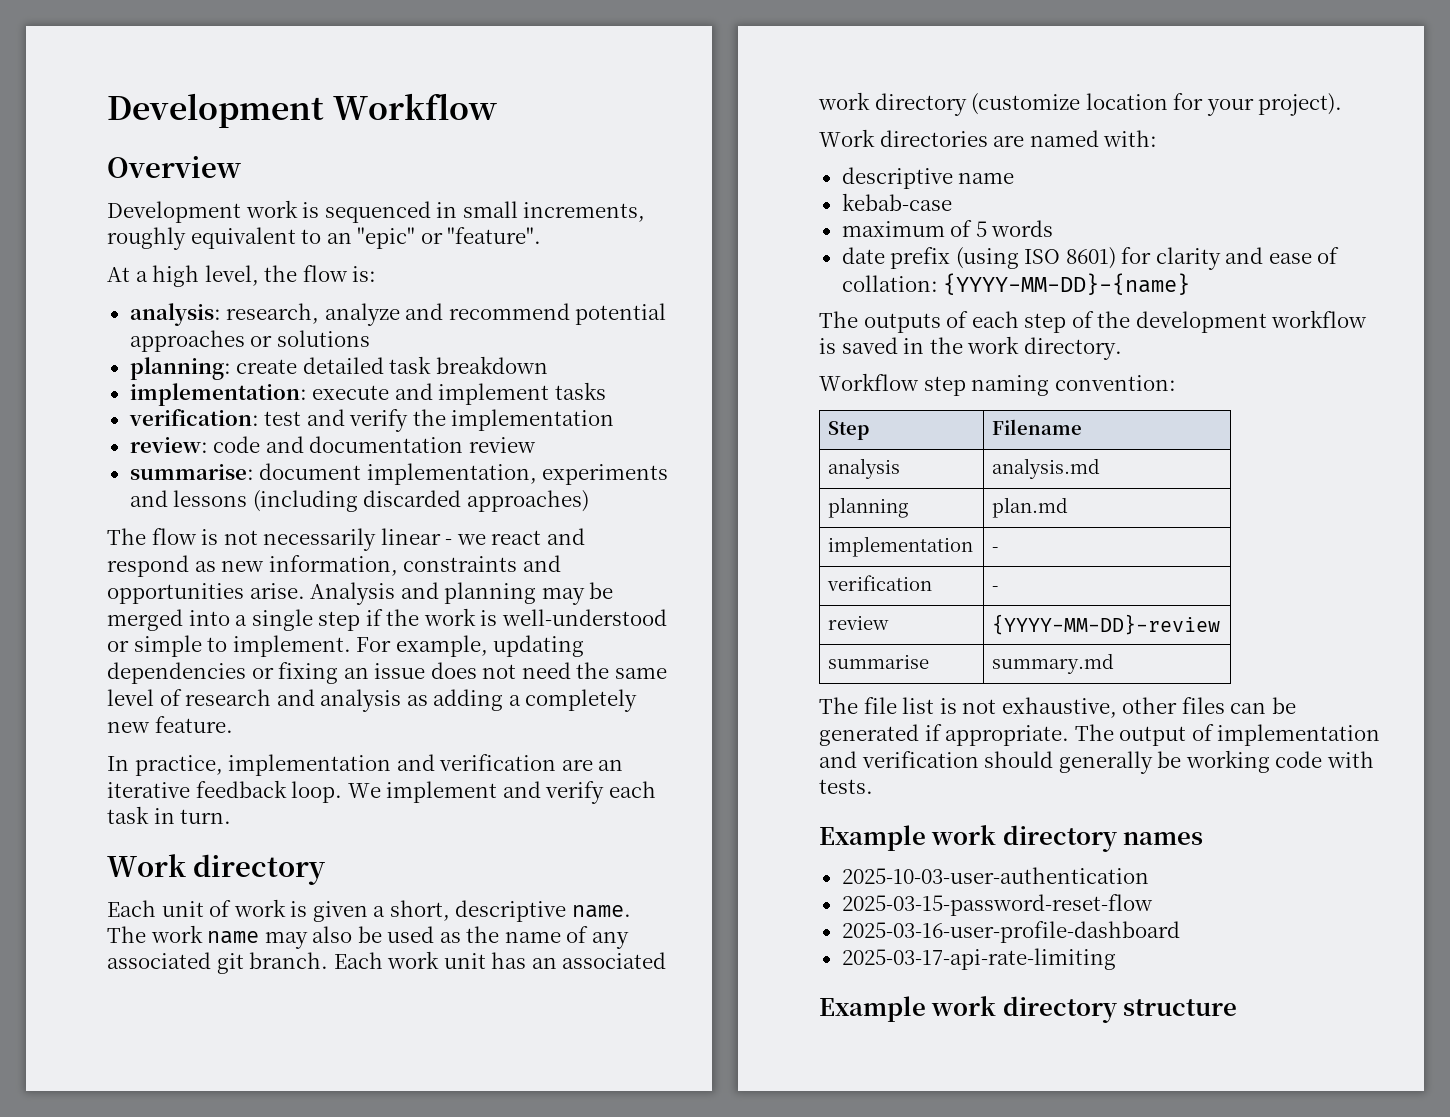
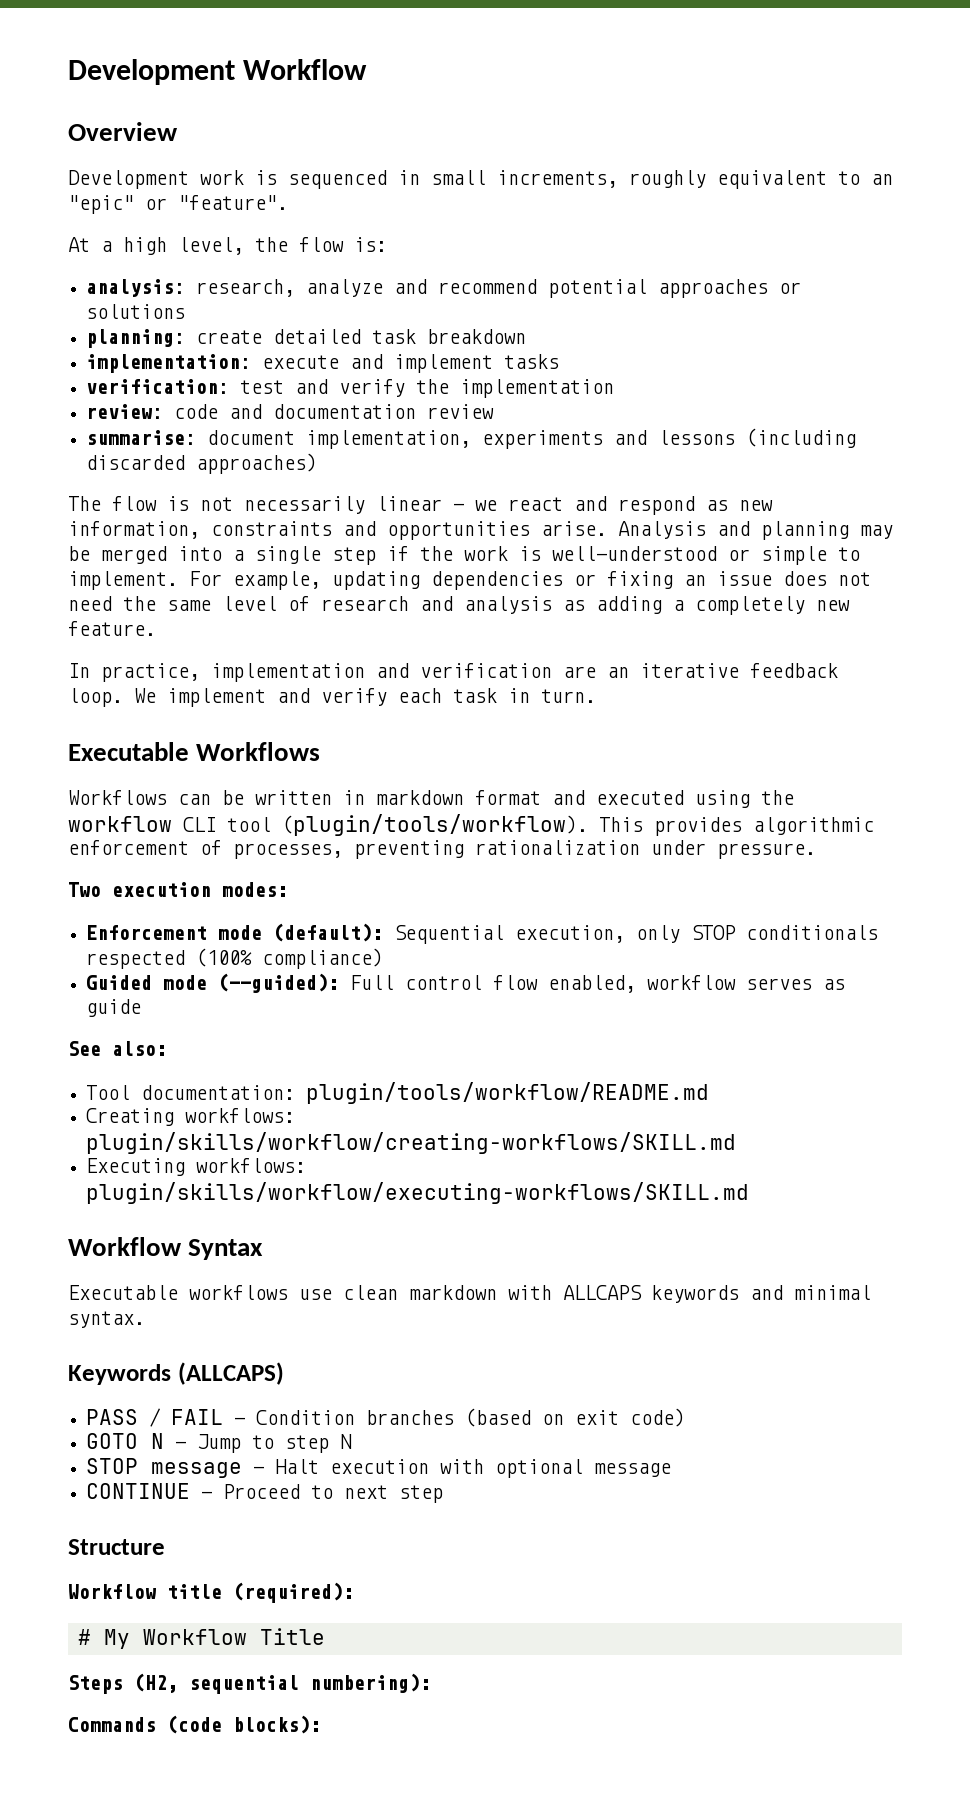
- Work directory
- Each unit of work is given a short, descriptive name. The work name may also be used as the name of any associated git branch. Each work unit has an associated work directory (customize location for your project).
- Work directories are named with:
- descriptive name
- kebab-case
- maximum of 5 words
- date prefix (using ISO 8601) for clarity and ease of collation: {YYYY-MM-DD}-{name}
- The outputs of each step of the development workflow is saved in the work directory.
- Workflow step naming convention:
- Step | Filename
- analysis | analysis.md
- planning | plan.md
- implementation | -
- verification | -
- review | {YYYY-MM-DD}-review
- summarise | summary.md
- The file list is not exhaustive, other files can be generated if appropriate. The output of implementation and verification should generally be working code with tests.
- Example work directory names
- 2025-10-03-user-authentication
- 2025-03-15-password-reset-flow
- 2025-03-16-user-profile-dashboard
- 2025-03-17-api-rate-limiting
- Example work directory structure
+ Executable Workflows
+ Workflows can be written in markdown format and executed using the workflow CLI tool (plugin/tools/workflow). This provides algorithmic enforcement of processes, preventing rationalization under pressure.
+ Two execution modes:
+ Enforcement mode (default): Sequential execution, only STOP conditionals respected (100% compliance)
+ Guided mode (--guided): Full control flow enabled, workflow serves as guide
+ See also:
+ Tool documentation: plugin/tools/workflow/README.md
+ Creating workflows: plugin/skills/workflow/creating-workflows/SKILL.md
+ Executing workflows: plugin/skills/workflow/executing-workflows/SKILL.md
+ Workflow Syntax
+ Executable workflows use clean markdown with ALLCAPS keywords and minimal syntax.
+ Keywords (ALLCAPS)
+ PASS / FAIL - Condition branches (based on exit code)
+ GOTO N - Jump to step N
+ STOP message - Halt execution with optional message
+ CONTINUE - Proceed to next step
+ Structure
+ Workflow title (required):
+ # My Workflow Title
+ Steps (H2, sequential numbering):
+ Commands (code blocks):

